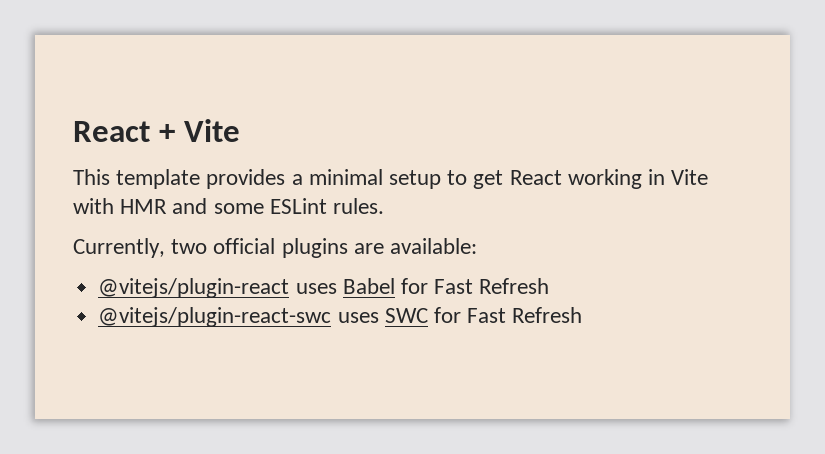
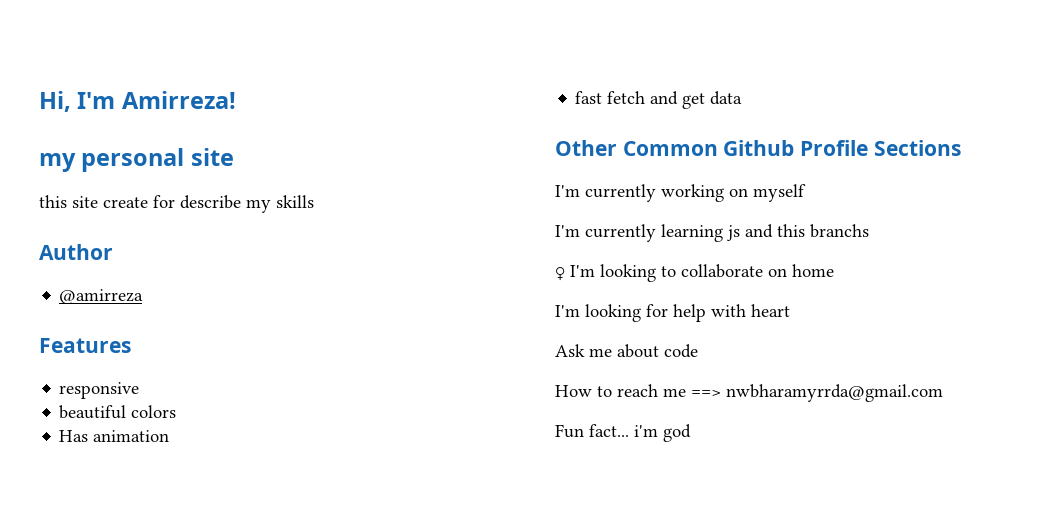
- React + Vite
- This template provides a minimal setup to get React working in Vite with HMR and some ESLint rules.
- Currently, two official plugins are available:
- @vitejs/plugin-react uses Babel for Fast Refresh
- @vitejs/plugin-react-swc uses SWC for Fast Refresh
+ Hi, I'm Amirreza!
+ my personal site
+ this site create for describe my skills
+ Author
+ @amirreza
+ Features
+ responsive
+ beautiful colors
+ Has animation
+ fast fetch and get data
+ Other Common Github Profile Sections
+ I'm currently working on myself
+ I'm currently learning js and this branchs
+ ♀ I'm looking to collaborate on home
+ I'm looking for help with heart
+ Ask me about code
+ How to reach me ==> nwbharamyrrda@gmail.com
+ Fun fact... i'm god

